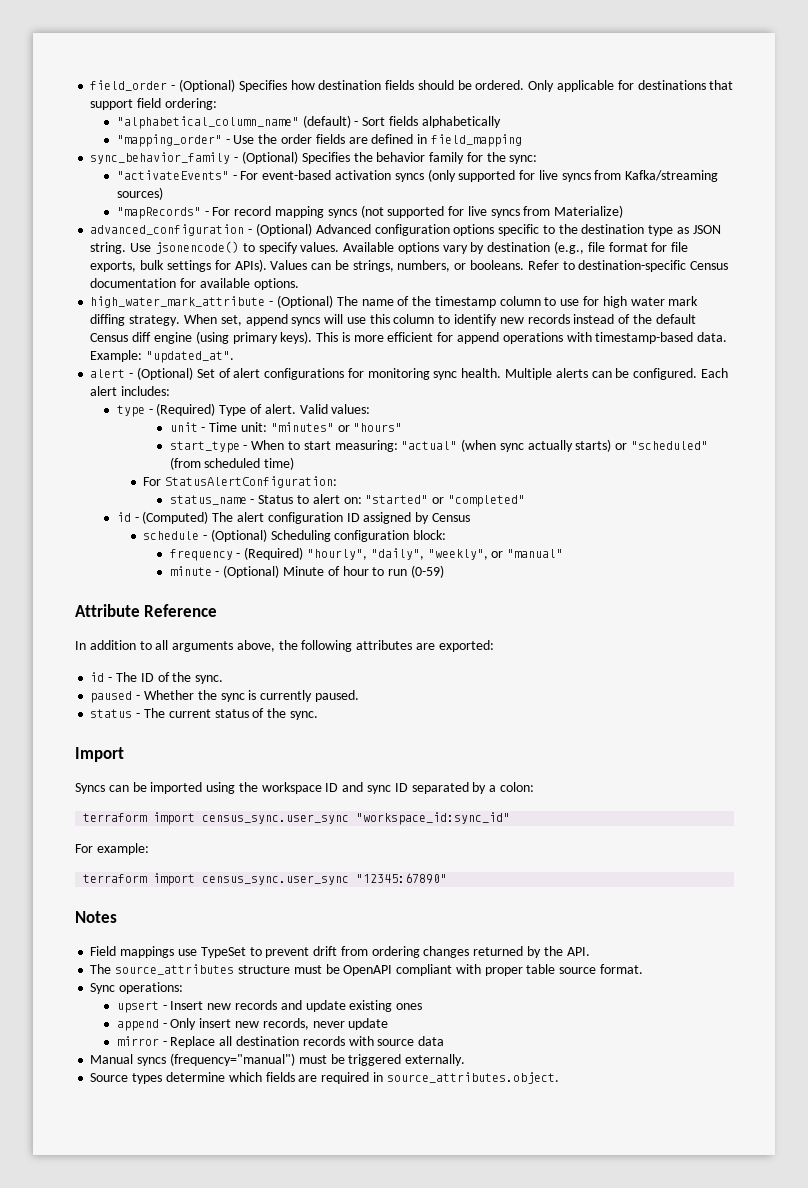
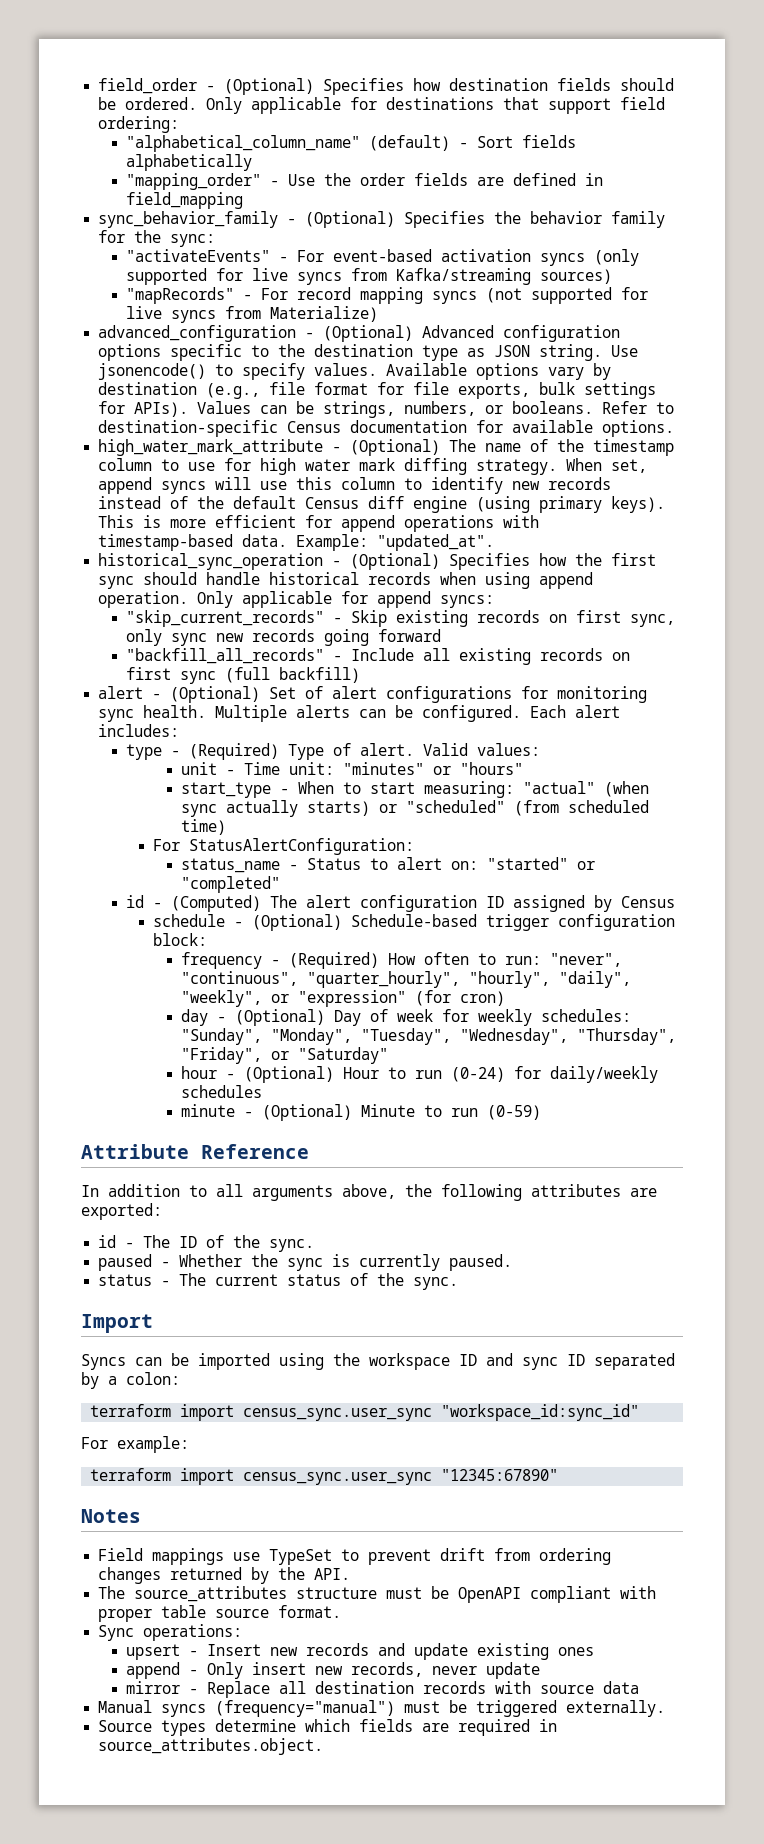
+ historical_sync_operation - (Optional) Specifies how the first sync should handle historical records when using append operation. Only applicable for append syncs:
+ "skip_current_records" - Skip existing records on first sync, only sync new records going forward
+ "backfill_all_records" - Include all existing records on first sync (full backfill)
- schedule - (Optional) Scheduling configuration block:
+ schedule - (Optional) Schedule-based trigger configuration block:
- frequency - (Required) "hourly", "daily", "weekly", or "manual"
+ frequency - (Required) How often to run: "never", "continuous", "quarter_hourly", "hourly", "daily", "weekly", or "expression" (for cron)
+ day - (Optional) Day of week for weekly schedules: "Sunday", "Monday", "Tuesday", "Wednesday", "Thursday", "Friday", or "Saturday"
+ hour - (Optional) Hour to run (0-24) for daily/weekly schedules
- minute - (Optional) Minute of hour to run (0-59)
+ minute - (Optional) Minute to run (0-59)

